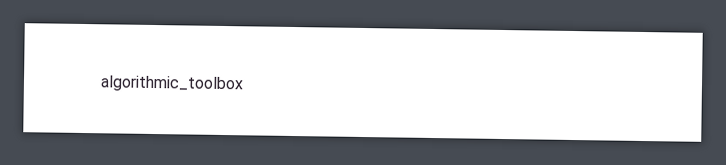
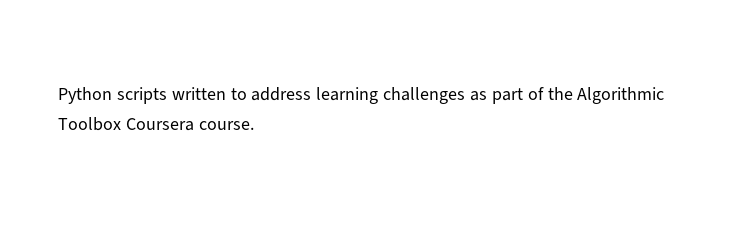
- algorithmic_toolbox
+ Python scripts written to address learning challenges as part of the Algorithmic Toolbox Coursera course.

